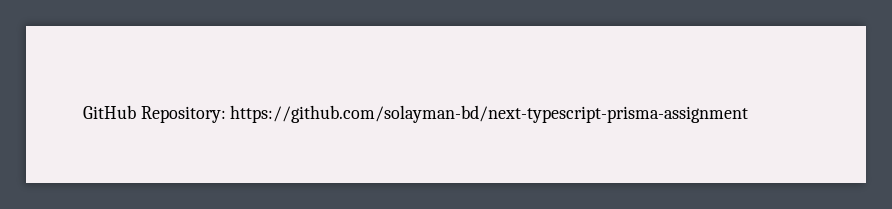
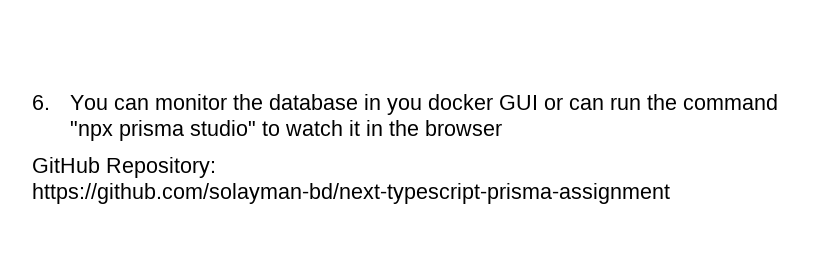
+ 6. You can monitor the database in you docker GUI or can run the command "npx prisma studio" to watch it in the browser

